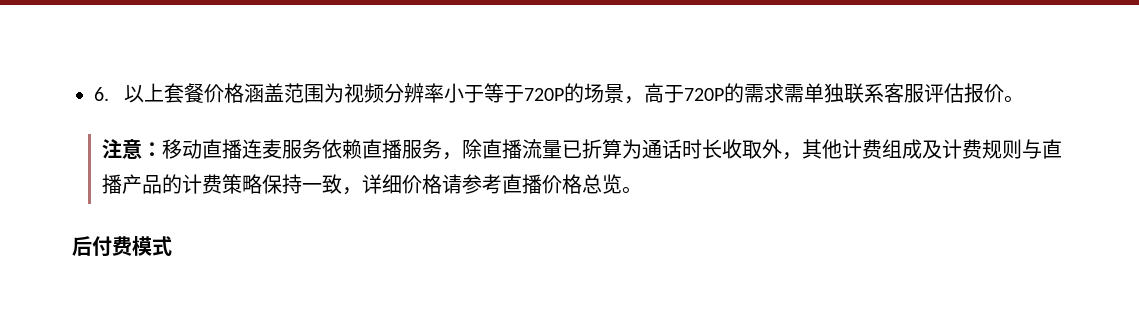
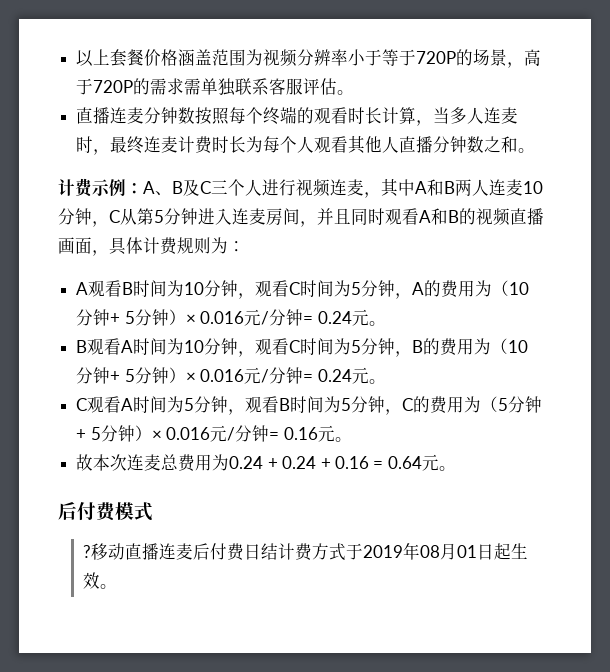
- 6.以上套餐价格涵盖范围为视频分辨率小于等于720P的场景，高于720P的需求需单独联系客服评估报价。
- 注意：移动直播连麦服务依赖直播服务，除直播流量已折算为通话时长收取外，其他计费组成及计费规则与直播产品的计费策略保持一致，详细价格请参考直播价格总览。
+ 以上套餐价格涵盖范围为视频分辨率小于等于720P的场景，高于720P的需求需单独联系客服评估。
+ 直播连麦分钟数按照每个终端的观看时长计算，当多人连麦时，最终连麦计费时长为每个人观看其他人直播分钟数之和。
+ 计费示例：A、B及C三个人进行视频连麦，其中A和B两人连麦10分钟，C从第5分钟进入连麦房间，并且同时观看A和B的视频直播画面，具体计费规则为：
+ A观看B时间为10分钟，观看C时间为5分钟，A的费用为（10分钟+ 5分钟）× 0.016元/分钟= 0.24元。
+ B观看A时间为10分钟，观看C时间为5分钟，B的费用为（10分钟+ 5分钟）× 0.016元/分钟= 0.24元。
+ C观看A时间为5分钟，观看B时间为5分钟，C的费用为（5分钟+ 5分钟）× 0.016元/分钟= 0.16元。
+ 故本次连麦总费用为0.24 + 0.24 + 0.16 = 0.64元。
  后付费模式
+ ?移动直播连麦后付费日结计费方式于2019年08月01日起生效。

